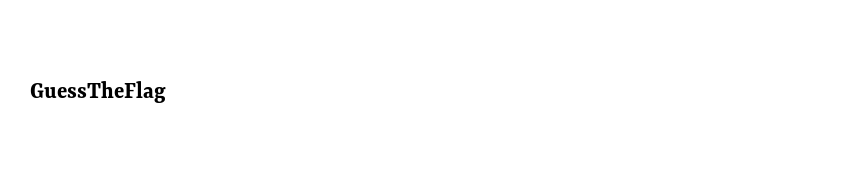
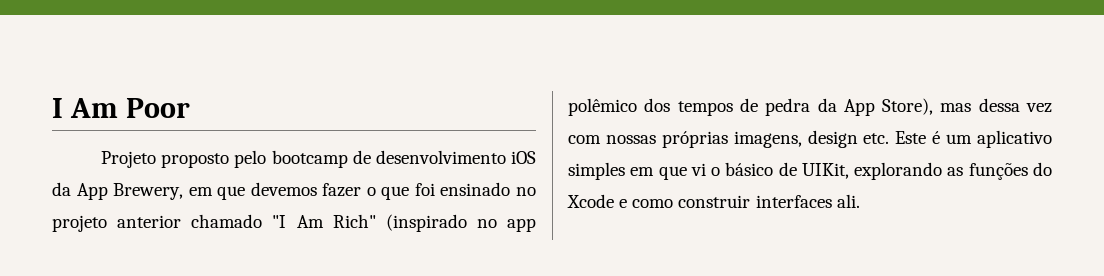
- GuessTheFlag
+ I Am Poor
+ Projeto proposto pelo bootcamp de desenvolvimento iOS da App Brewery, em que devemos fazer o que foi ensinado no projeto anterior chamado "I Am Rich" (inspirado no app polêmico dos tempos de pedra da App Store), mas dessa vez com nossas próprias imagens, design etc. Este é um aplicativo simples em que vi o básico de UIKit, explorando as funções do Xcode e como construir interfaces ali.

